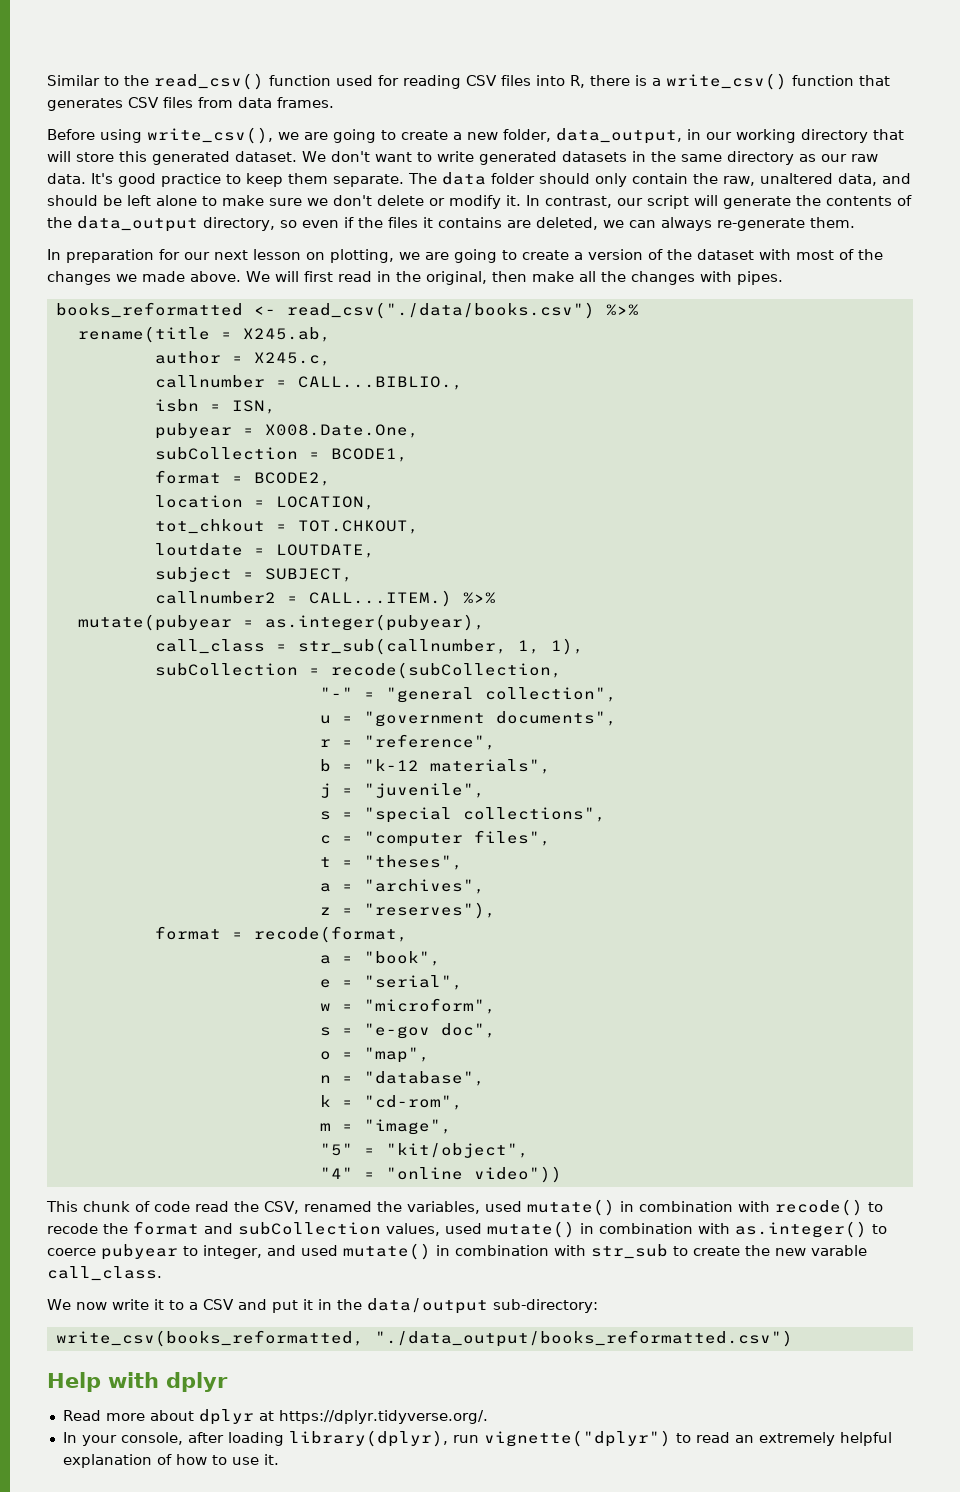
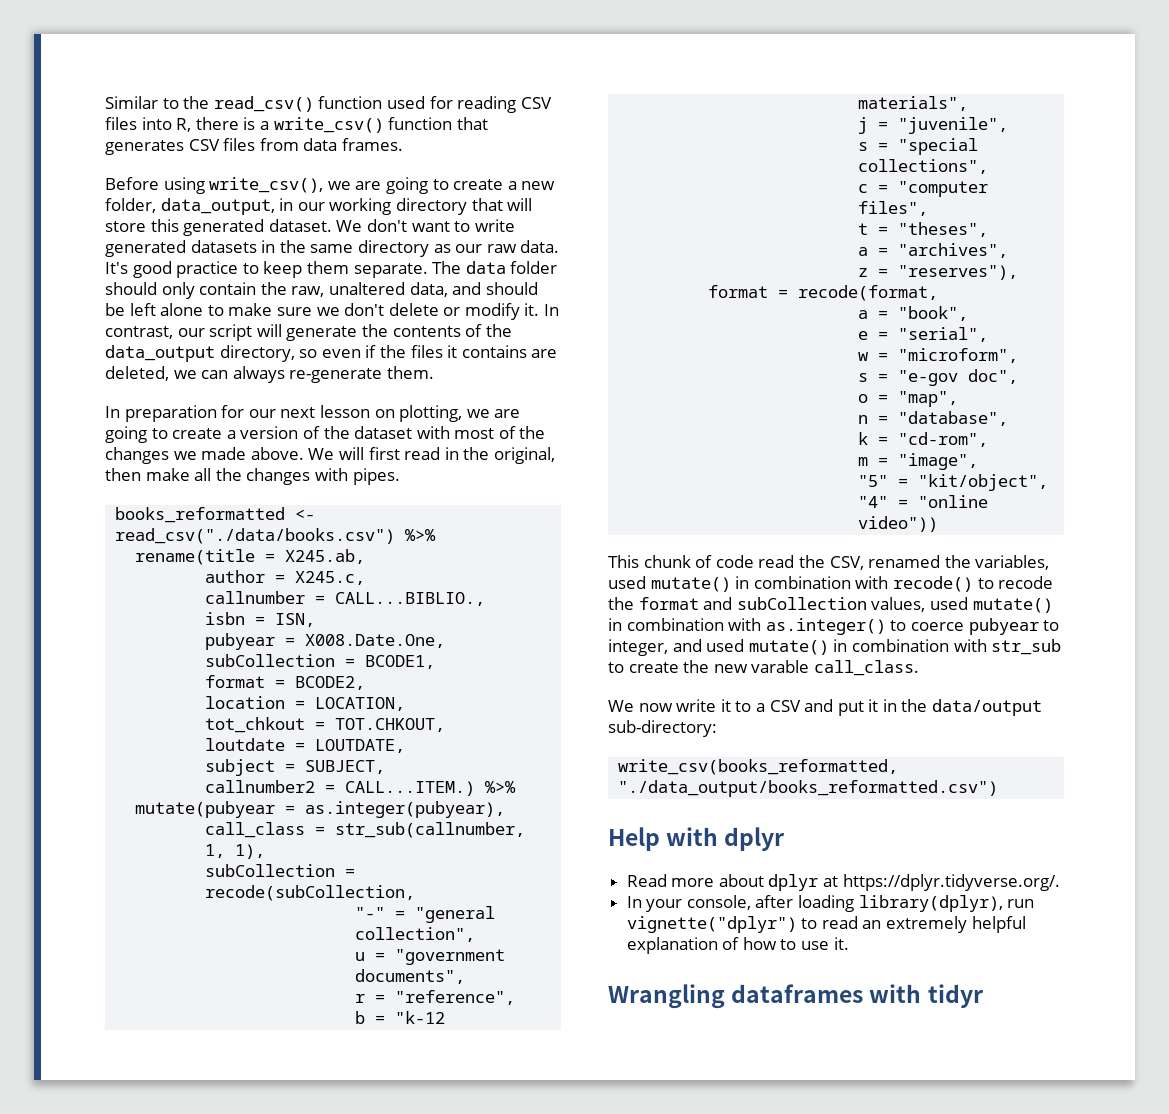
+ Wrangling dataframes with tidyr

